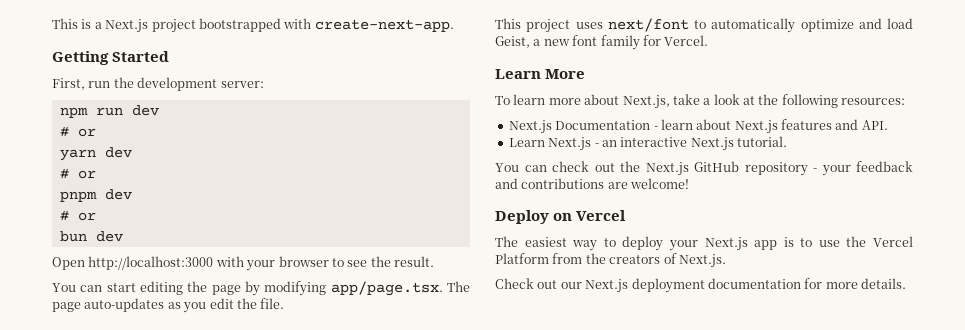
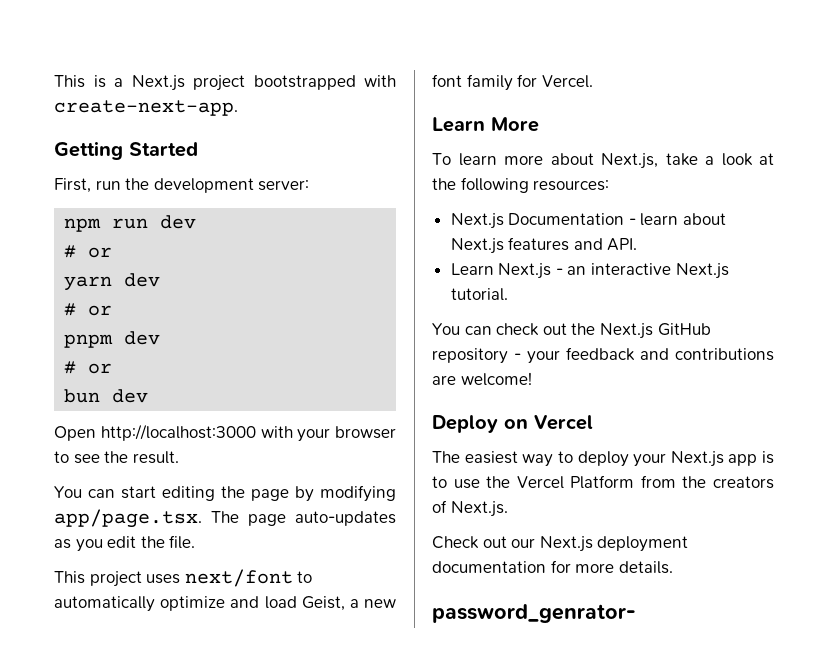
+ password_genrator-

